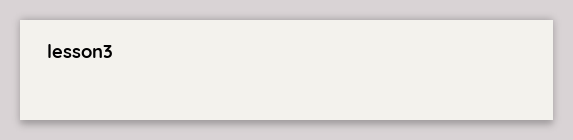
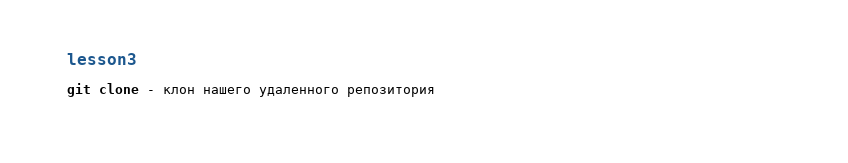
+ git clone - клон нашего удаленного репозитория

